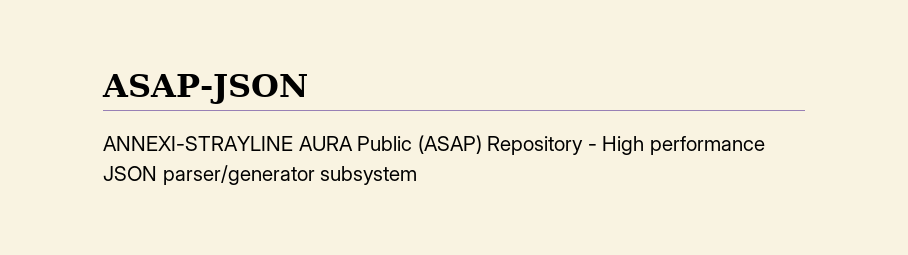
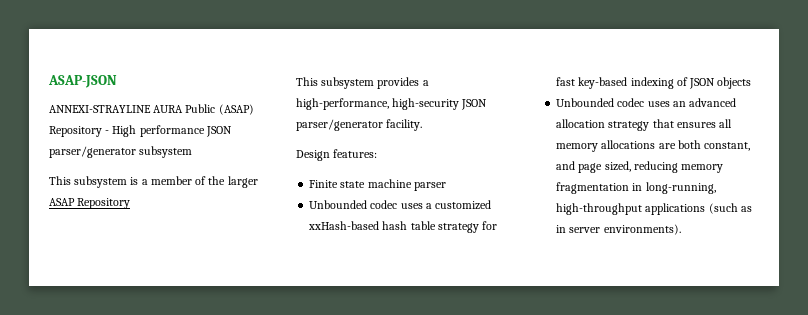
+ This subsystem is a member of the larger ASAP Repository
+ This subsystem provides a high-performance, high-security JSON parser/generator facility.
+ Design features:
+ Finite state machine parser
+ Unbounded codec uses a customized xxHash-based hash table strategy for fast key-based indexing of JSON objects
+ Unbounded codec uses an advanced allocation strategy that ensures all memory allocations are both constant, and page sized, reducing memory fragmentation in long-running, high-throughput applications (such as in server environments).

